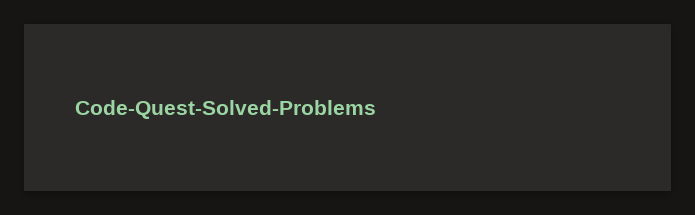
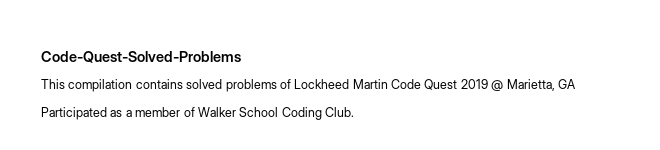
+ This compilation contains solved problems of Lockheed Martin Code Quest 2019 @ Marietta, GA
+ Participated as a member of Walker School Coding Club.

